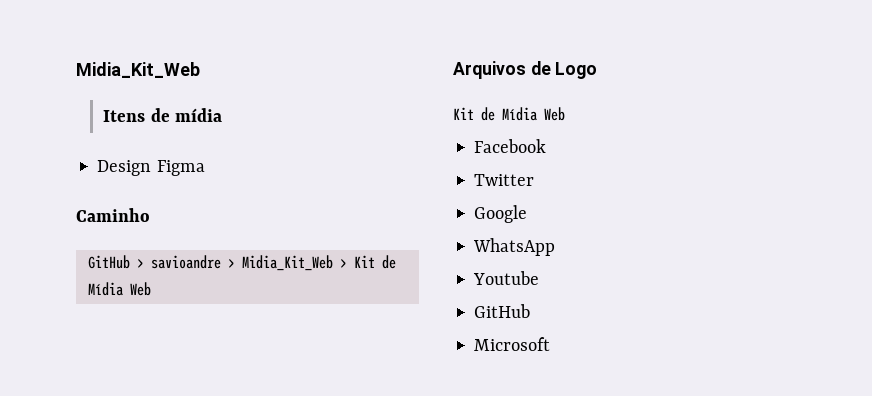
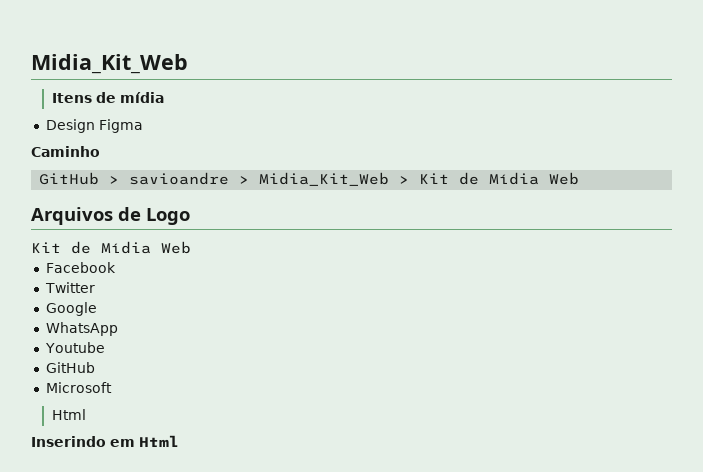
  Microsoft
+ Html
+ Inserindo em Html

